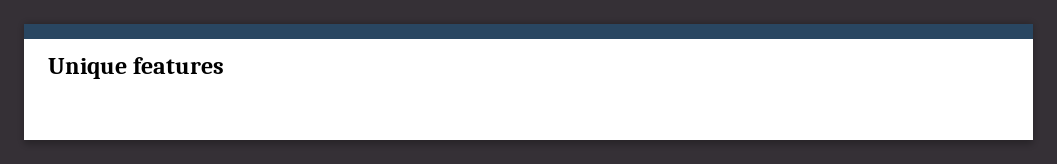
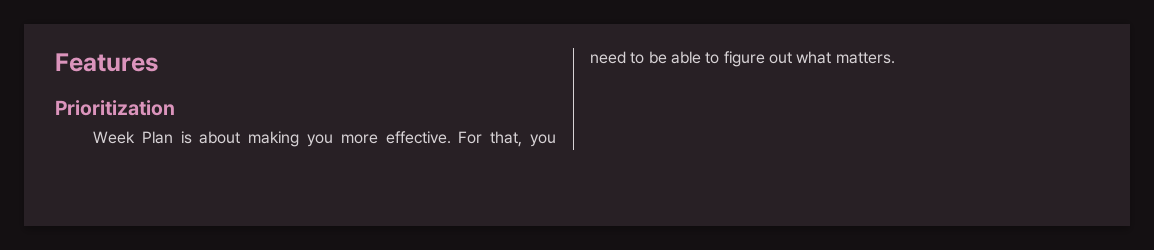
- Unique features
+ Features
+ Prioritization
+ Week Plan is about making you more effective. For that, you need to be able to figure out what matters.

